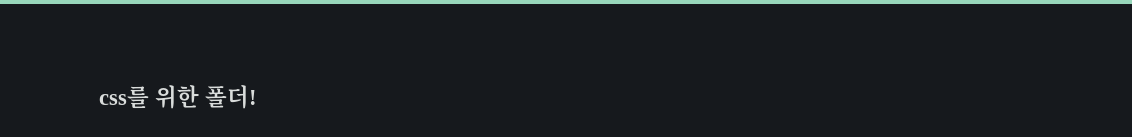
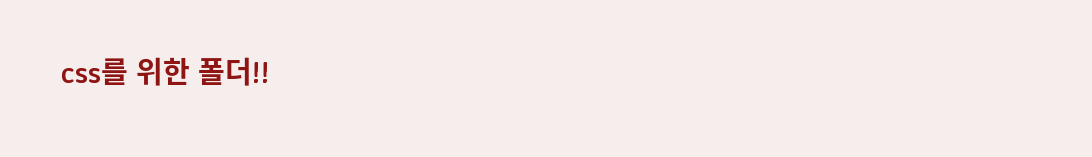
- css를 위한 폴더!
+ css를 위한 폴더!!

